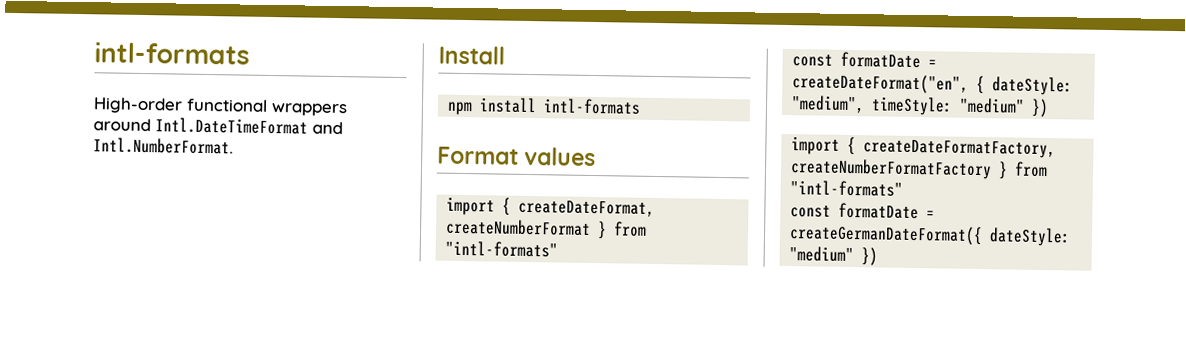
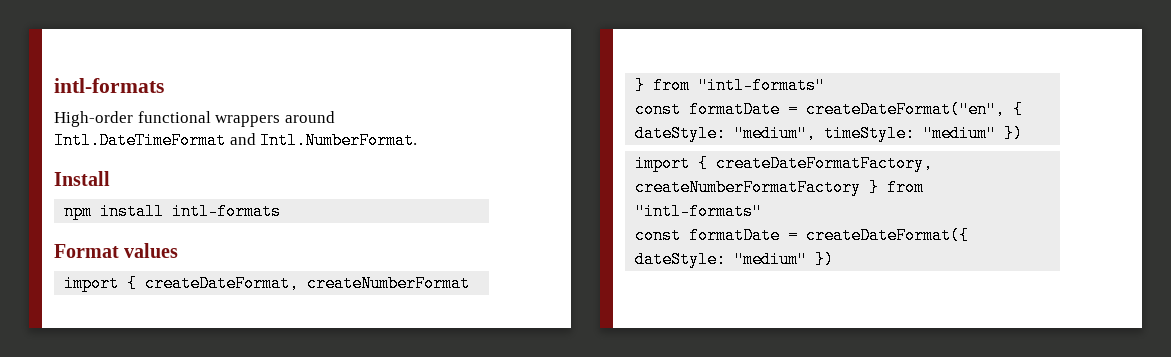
- const formatDate = createGermanDateFormat({ dateStyle: "medium" })
+ const formatDate = createDateFormat({ dateStyle: "medium" })

